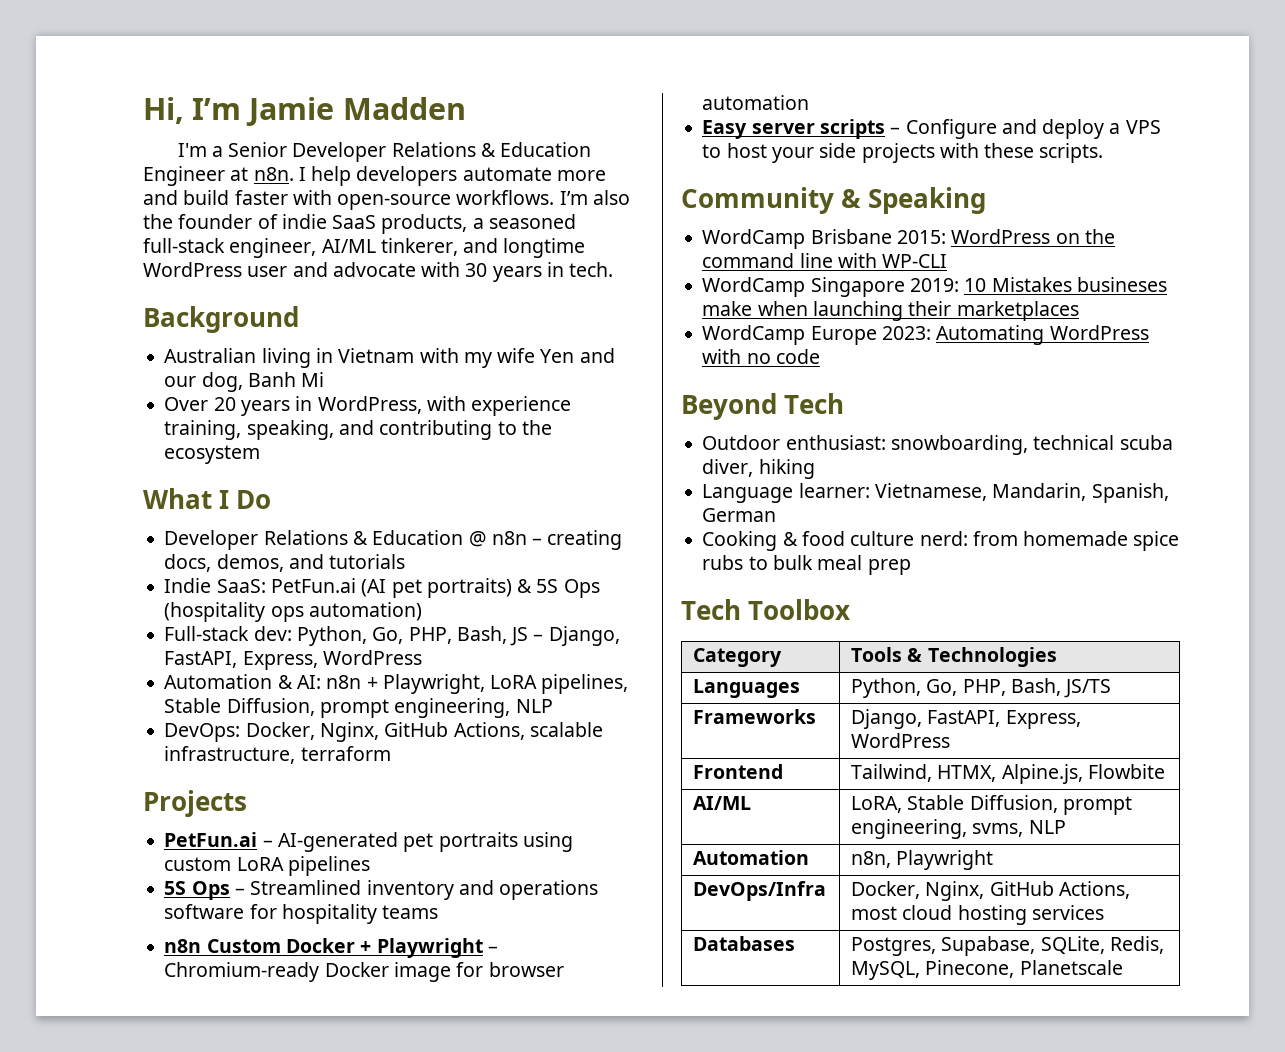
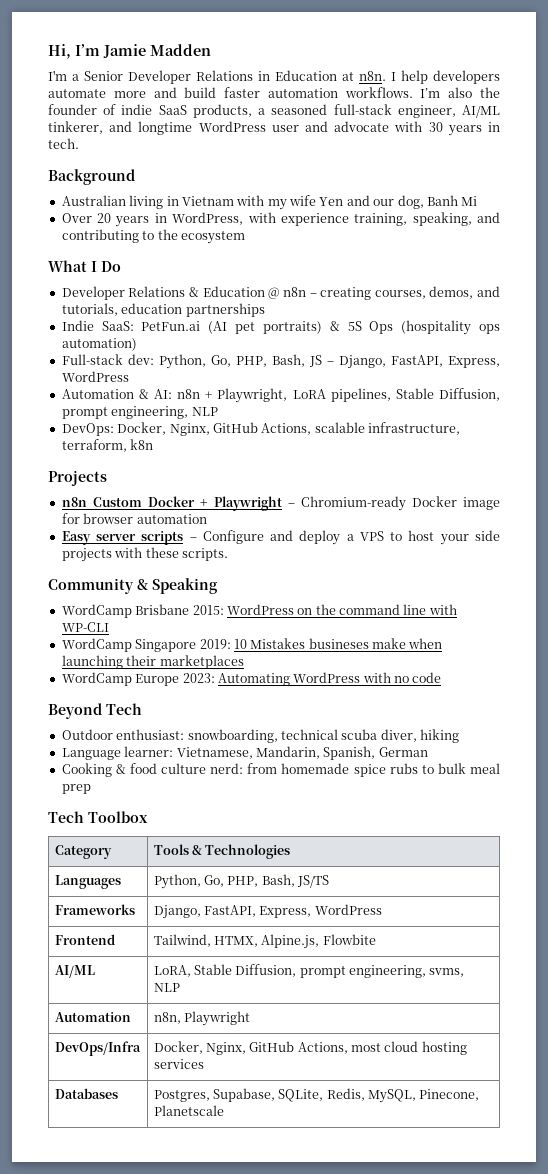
- I'm a Senior Developer Relations & Education Engineer at n8n.
+ I'm a Senior Developer Relations in Education at n8n.
- I help developers automate more and build faster with open-source workflows.
+ I help developers automate more and build faster automation workflows.
- Developer Relations & Education @ n8n – creating docs, demos, and tutorials
+ Developer Relations & Education @ n8n – creating courses, demos, and tutorials, education partnerships
- DevOps: Docker, Nginx, GitHub Actions, scalable infrastructure, terraform
+ DevOps: Docker, Nginx, GitHub Actions, scalable infrastructure, terraform, k8n
- PetFun.ai – AI-generated pet portraits using custom LoRA pipelines
- 5S Ops – Streamlined inventory and operations software for hospitality teams

